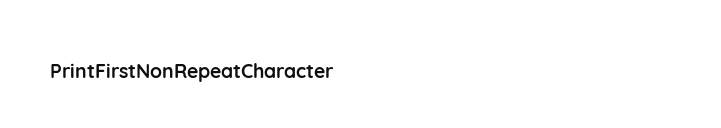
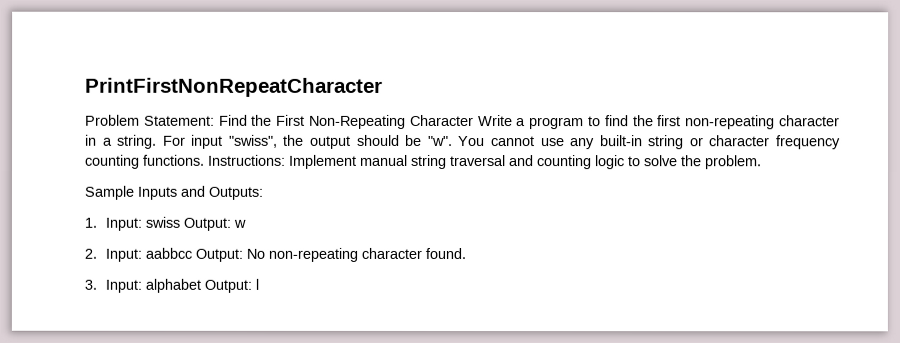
+ Problem Statement: Find the First Non-Repeating Character Write a program to find the first non-repeating character in a string. For input "swiss", the output should be "w". You cannot use any built-in string or character frequency counting functions. Instructions: Implement manual string traversal and counting logic to solve the problem.
+ Sample Inputs and Outputs:
+ 1. Input: swiss Output: w
+ 2. Input: aabbcc Output: No non-repeating character found.
+ 3. Input: alphabet Output: l

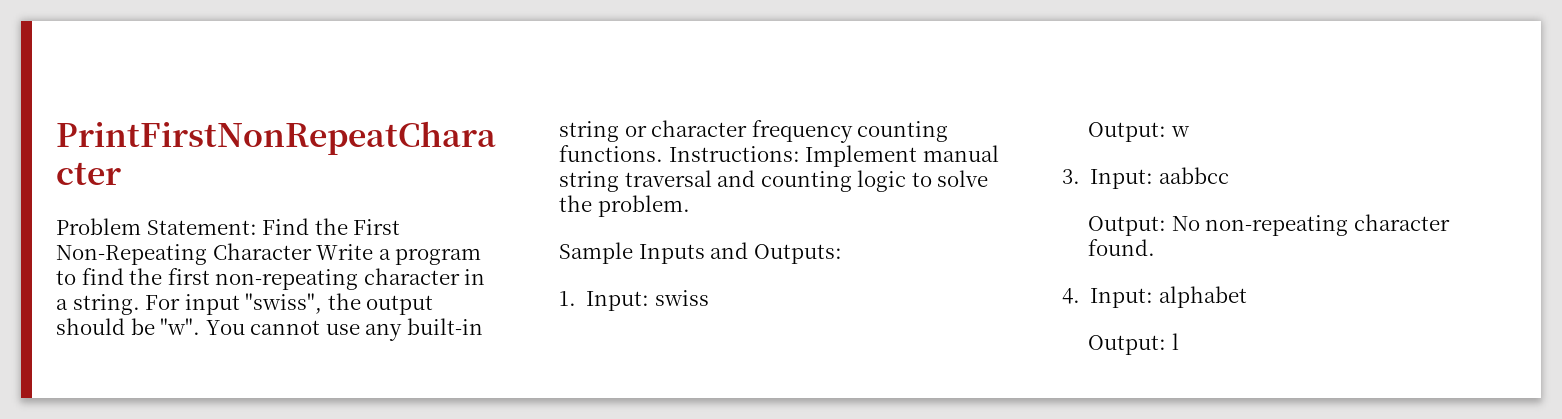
- 1. Input: swiss Output: w
+ 1. Input: swiss
+ Output: w
- 2. Input: aabbcc Output: No non-repeating character found.
+ 3. Input: aabbcc
+ Output: No non-repeating character found.
- 3. Input: alphabet Output: l
+ 4. Input: alphabet
+ Output: l

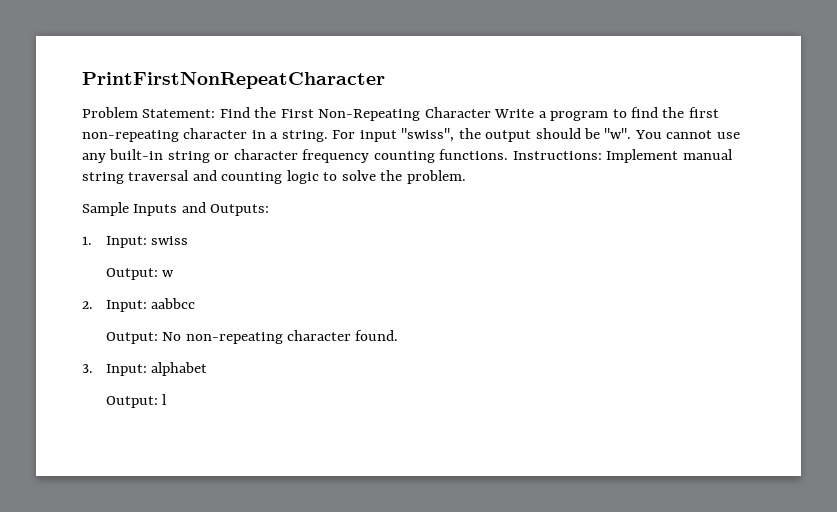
- 3. Input: aabbcc
+ 2. Input: aabbcc
- 4. Input: alphabet
+ 3. Input: alphabet

